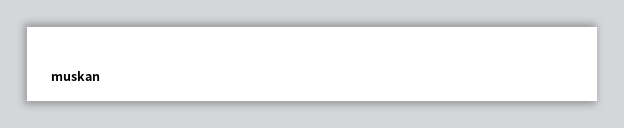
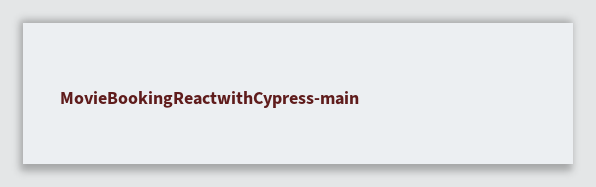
- muskan
+ MovieBookingReactwithCypress-main

